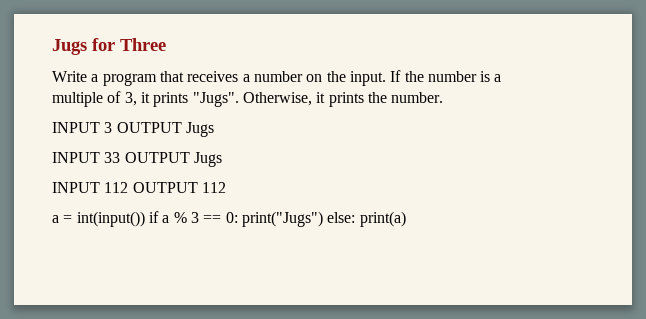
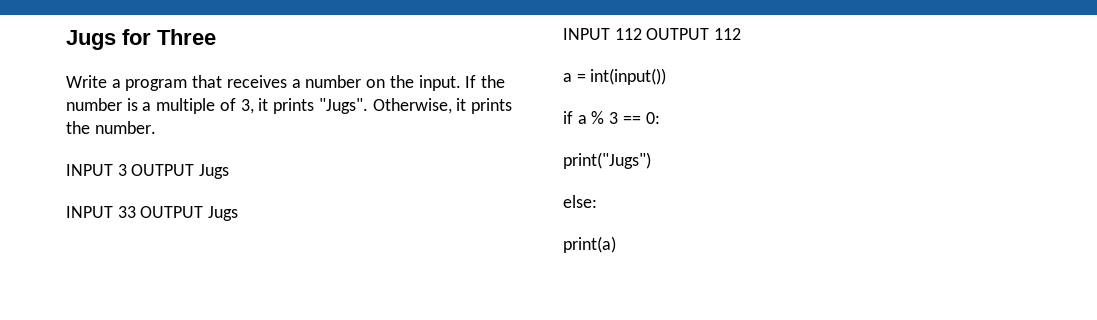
- a = int(input()) if a % 3 == 0: print("Jugs") else: print(a)
+ a = int(input())
+ if a % 3 == 0:
+ print("Jugs")
+ else:
+ print(a)

